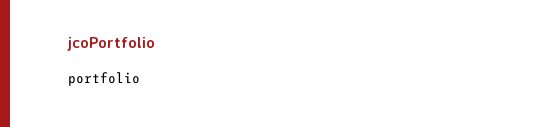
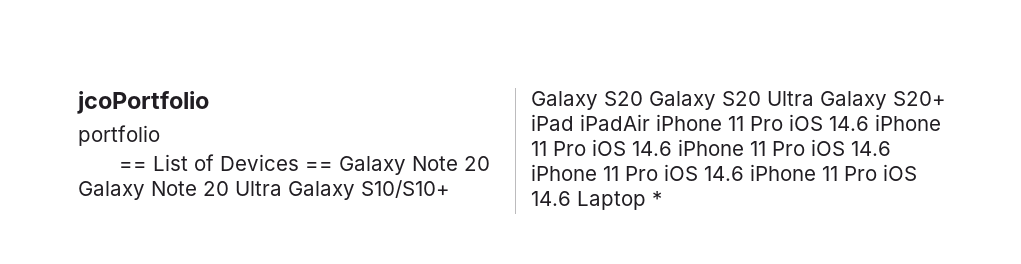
+ == List of Devices == Galaxy Note 20 Galaxy Note 20 Ultra Galaxy S10/S10+ Galaxy S20 Galaxy S20 Ultra Galaxy S20+ iPad iPadAir iPhone 11 Pro iOS 14.6 iPhone 11 Pro iOS 14.6 iPhone 11 Pro iOS 14.6 iPhone 11 Pro iOS 14.6 iPhone 11 Pro iOS 14.6 Laptop *

